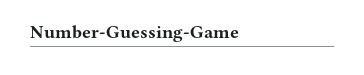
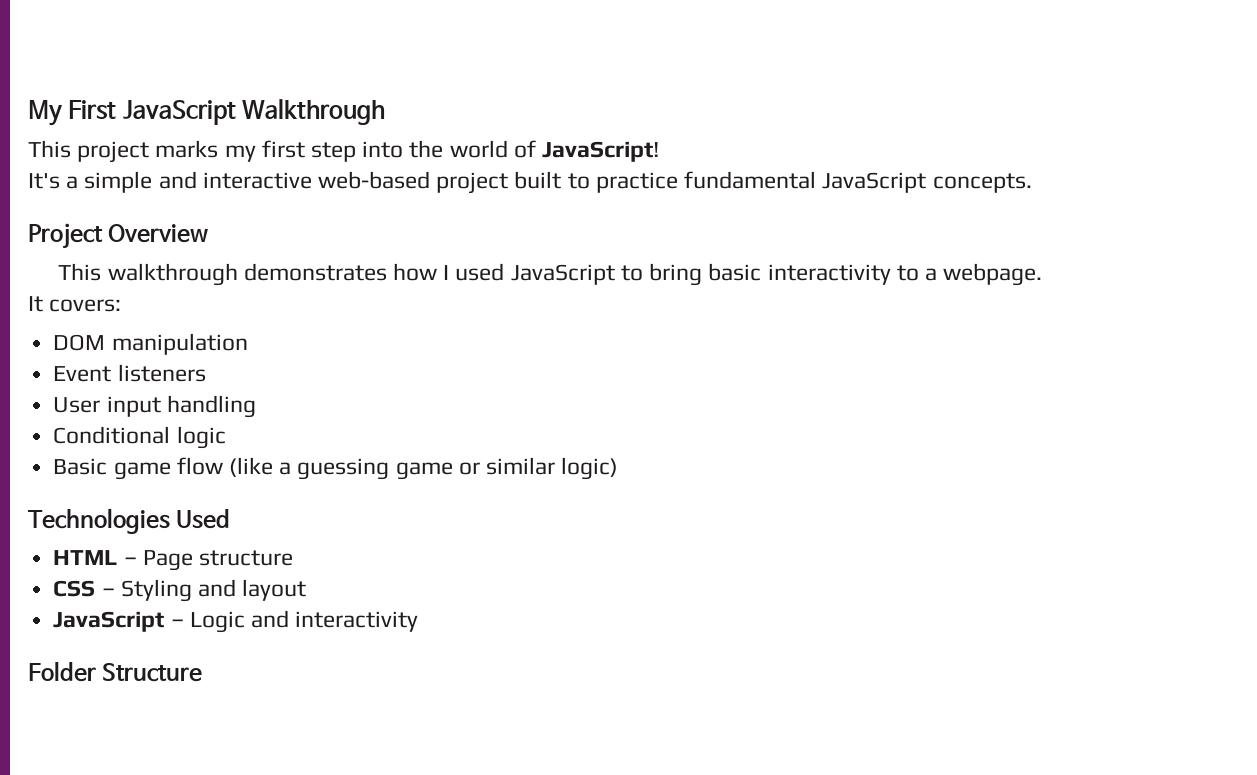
- Number-Guessing-Game
+ My First JavaScript Walkthrough
+ This project marks my first step into the world of JavaScript!
+ It's a simple and interactive web-based project built to practice fundamental JavaScript concepts.
+ Project Overview
+ This walkthrough demonstrates how I used JavaScript to bring basic interactivity to a webpage.
+ It covers:
+ DOM manipulation
+ Event listeners
+ User input handling
+ Conditional logic
+ Basic game flow (like a guessing game or similar logic)
+ Technologies Used
+ HTML – Page structure
+ CSS – Styling and layout
+ JavaScript – Logic and interactivity
+ Folder Structure

